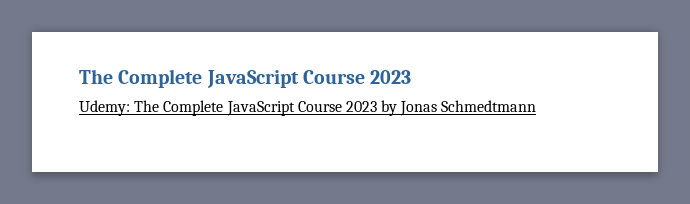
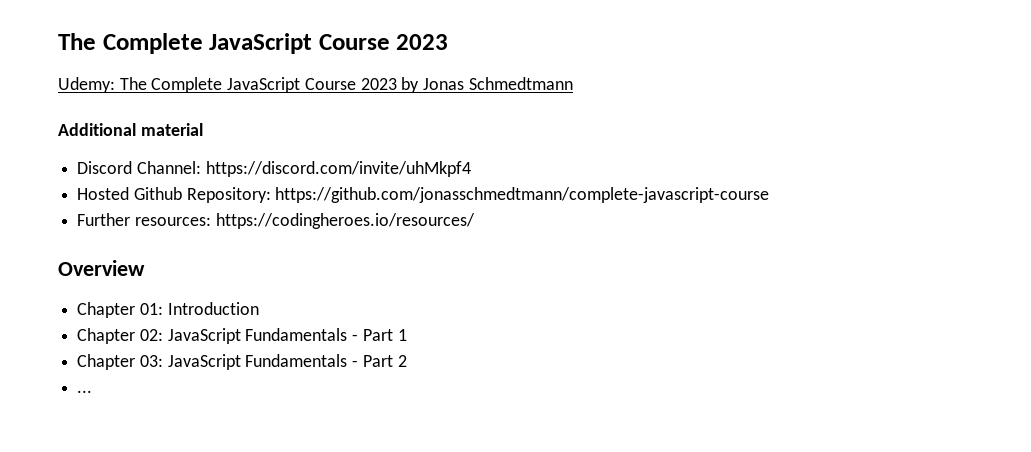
+ Additional material
+ Discord Channel: https://discord.com/invite/uhMkpf4
+ Hosted Github Repository: https://github.com/jonasschmedtmann/complete-javascript-course
+ Further resources: https://codingheroes.io/resources/
+ Overview
+ Chapter 01: Introduction
+ Chapter 02: JavaScript Fundamentals - Part 1
+ Chapter 03: JavaScript Fundamentals - Part 2
+ ...

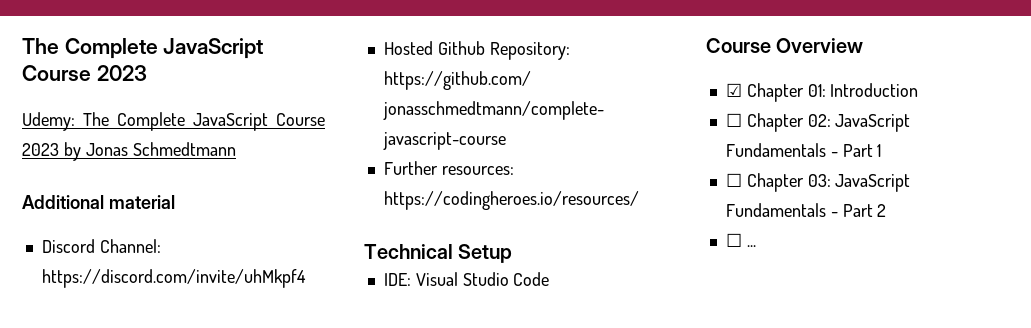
- Overview
+ Technical Setup
+ IDE: Visual Studio Code
+ Course Overview
- Chapter 01: Introduction
+ ☑ Chapter 01: Introduction
- Chapter 02: JavaScript Fundamentals - Part 1
+ ☐ Chapter 02: JavaScript Fundamentals - Part 1
- Chapter 03: JavaScript Fundamentals - Part 2
+ ☐ Chapter 03: JavaScript Fundamentals - Part 2
- ...
+ ☐ ...

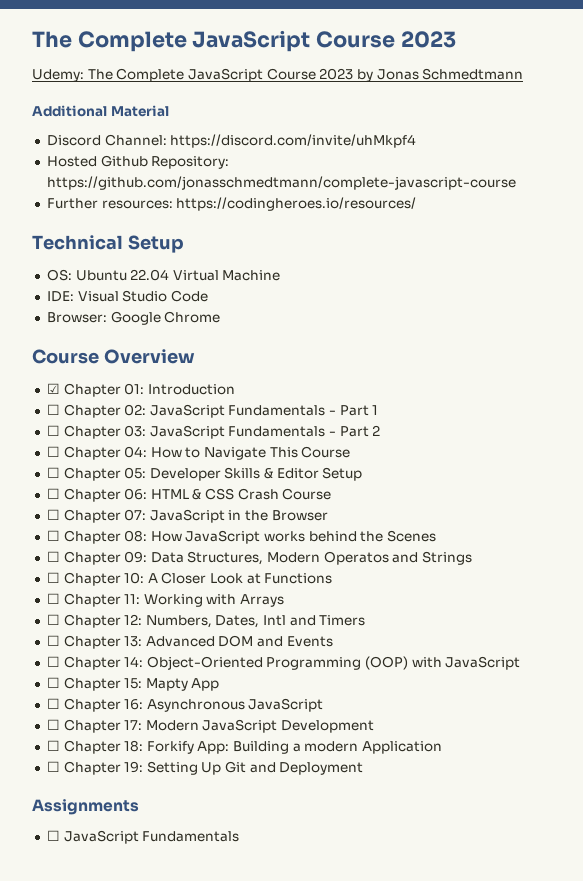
- Additional material
+ Additional Material
+ OS: Ubuntu 22.04 Virtual Machine
+ Browser: Google Chrome
- ☐ ...
+ ☐ Chapter 04: How to Navigate This Course
+ ☐ Chapter 05: Developer Skills & Editor Setup
+ ☐ Chapter 06: HTML & CSS Crash Course
+ ☐ Chapter 07: JavaScript in the Browser
+ ☐ Chapter 08: How JavaScript works behind the Scenes
+ ☐ Chapter 09: Data Structures, Modern Operatos and Strings
+ ☐ Chapter 10: A Closer Look at Functions
+ ☐ Chapter 11: Working with Arrays
+ ☐ Chapter 12: Numbers, Dates, Intl and Timers
+ ☐ Chapter 13: Advanced DOM and Events
+ ☐ Chapter 14: Object-Oriented Programming (OOP) with JavaScript
+ ☐ Chapter 15: Mapty App
+ ☐ Chapter 16: Asynchronous JavaScript
+ ☐ Chapter 17: Modern JavaScript Development
+ ☐ Chapter 18: Forkify App: Building a modern Application
+ ☐ Chapter 19: Setting Up Git and Deployment
+ Assignments
+ ☐ JavaScript Fundamentals

